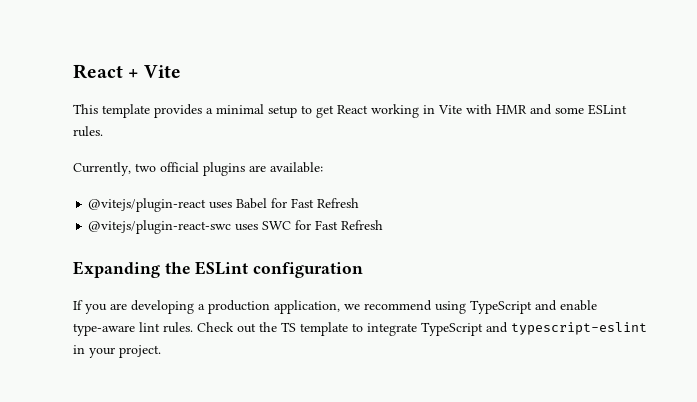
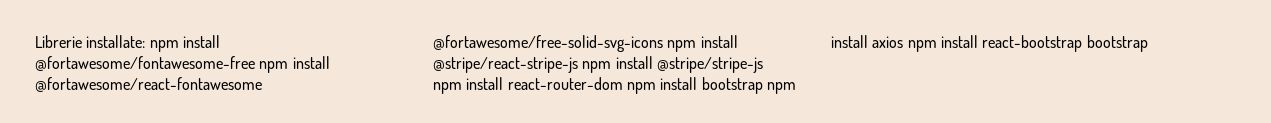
- React + Vite
- This template provides a minimal setup to get React working in Vite with HMR and some ESLint rules.
- Currently, two official plugins are available:
- @vitejs/plugin-react uses Babel for Fast Refresh
- @vitejs/plugin-react-swc uses SWC for Fast Refresh
- Expanding the ESLint configuration
- If you are developing a production application, we recommend using TypeScript and enable type-aware lint rules. Check out the TS template to integrate TypeScript and typescript-eslint in your project.
+ Librerie installate: npm install @fortawesome/fontawesome-free npm install @fortawesome/react-fontawesome @fortawesome/free-solid-svg-icons npm install @stripe/react-stripe-js npm install @stripe/stripe-js npm install react-router-dom npm install bootstrap npm install axios npm install react-bootstrap bootstrap

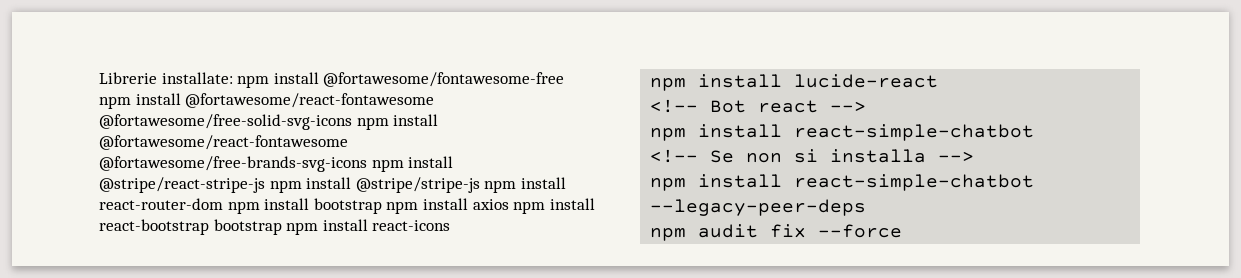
- Librerie installate: npm install @fortawesome/fontawesome-free npm install @fortawesome/react-fontawesome @fortawesome/free-solid-svg-icons npm install @stripe/react-stripe-js npm install @stripe/stripe-js npm install react-router-dom npm install bootstrap npm install axios npm install react-bootstrap bootstrap
+ Librerie installate: npm install @fortawesome/fontawesome-free npm install @fortawesome/react-fontawesome @fortawesome/free-solid-svg-icons npm install @fortawesome/react-fontawesome @fortawesome/free-brands-svg-icons npm install @stripe/react-stripe-js npm install @stripe/stripe-js npm install react-router-dom npm install bootstrap npm install axios npm install react-bootstrap bootstrap npm install react-icons
+ npm install lucide-react
+ <!-- Bot react -->
+ npm install react-simple-chatbot
+ <!-- Se non si installa -->
+ npm install react-simple-chatbot --legacy-peer-deps
+ npm audit fix --force

